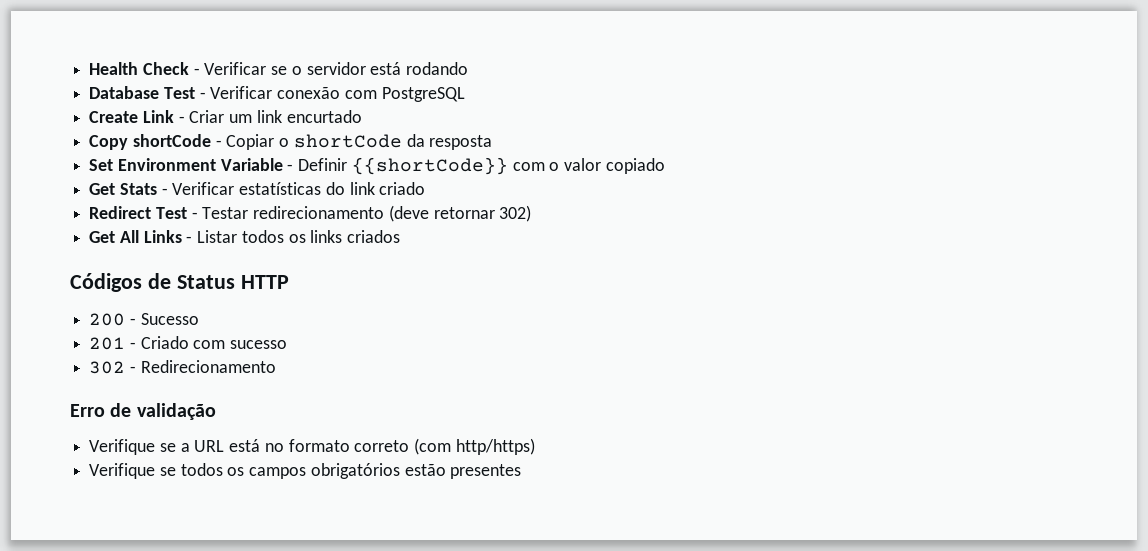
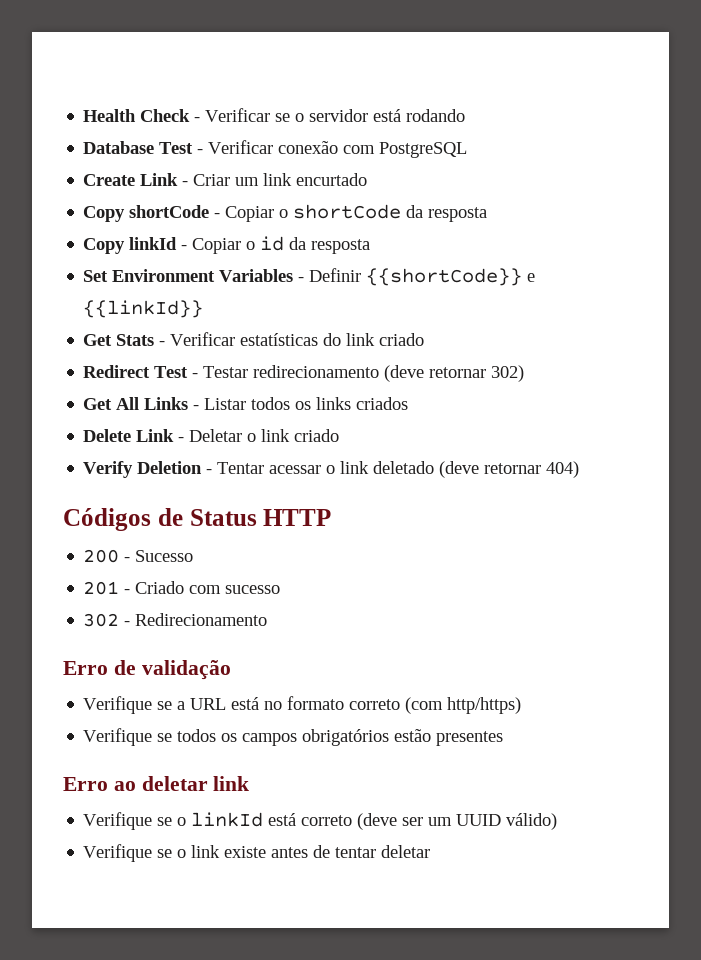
+ Copy linkId - Copiar o id da resposta
- Set Environment Variable - Definir {{shortCode}} com o valor copiado
+ Set Environment Variables - Definir {{shortCode}} e {{linkId}}
+ Delete Link - Deletar o link criado
+ Verify Deletion - Tentar acessar o link deletado (deve retornar 404)
+ Erro ao deletar link
+ Verifique se o linkId está correto (deve ser um UUID válido)
+ Verifique se o link existe antes de tentar deletar

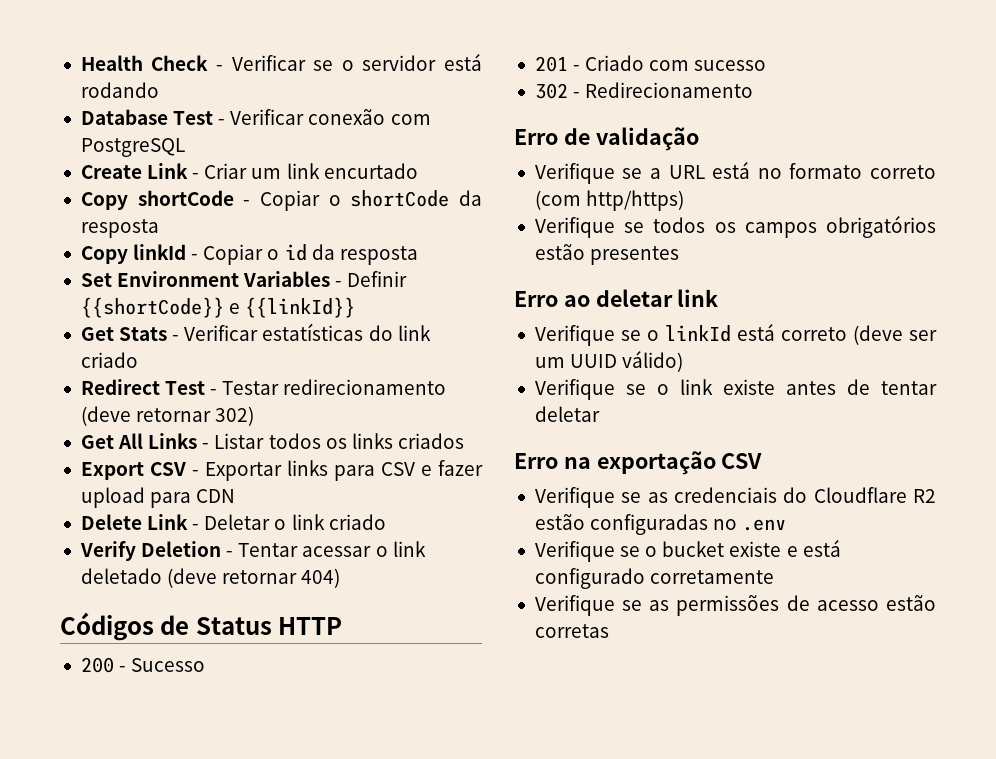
+ Export CSV - Exportar links para CSV e fazer upload para CDN
+ Erro na exportação CSV
+ Verifique se as credenciais do Cloudflare R2 estão configuradas no .env
+ Verifique se o bucket existe e está configurado corretamente
+ Verifique se as permissões de acesso estão corretas

